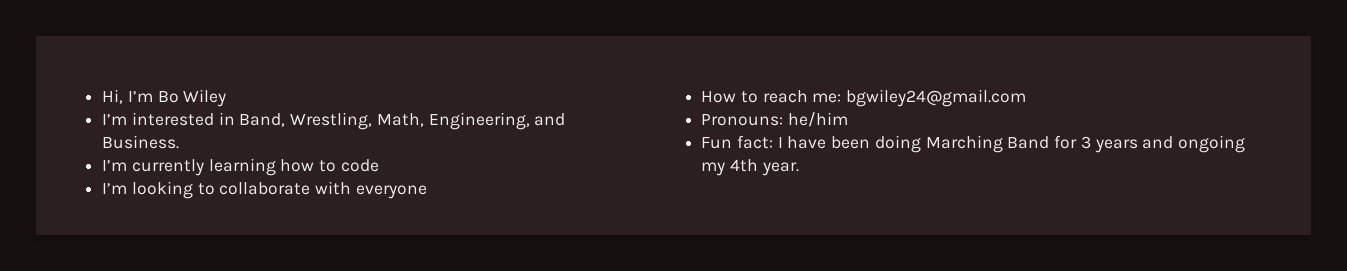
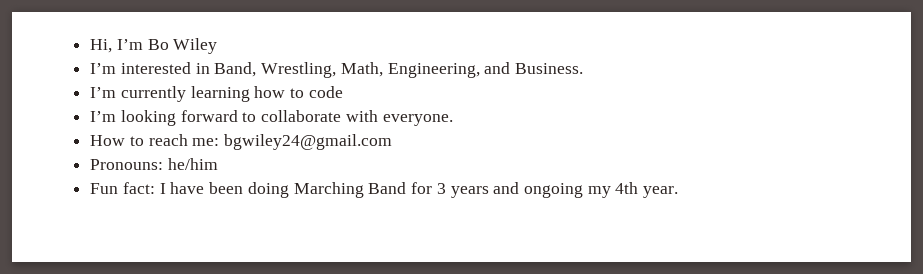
- I’m looking to collaborate with everyone
+ I’m looking forward to collaborate with everyone.

